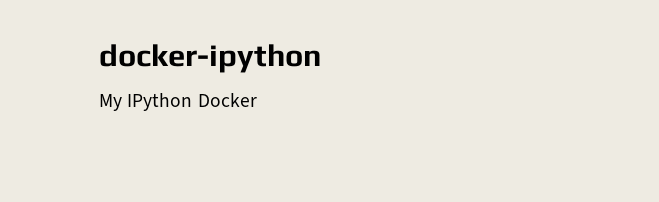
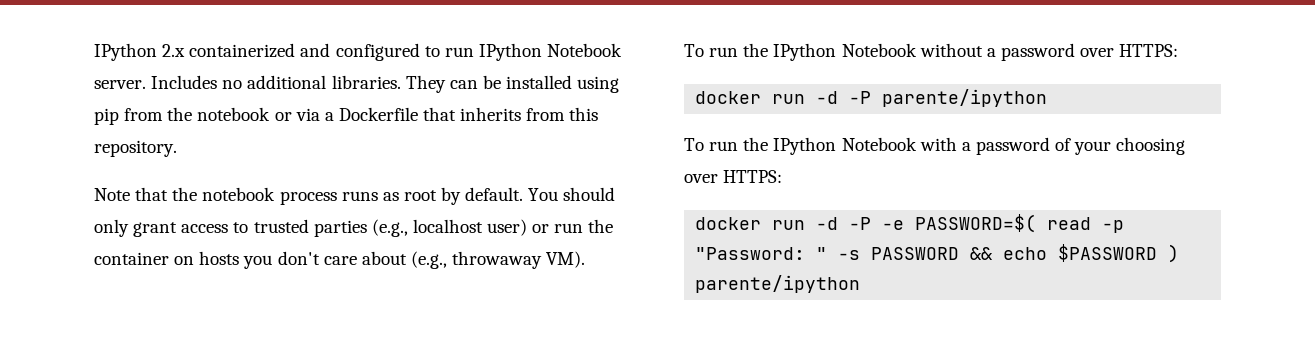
- docker-ipython
- My IPython Docker
+ IPython 2.x containerized and configured to run IPython Notebook server. Includes no additional libraries. They can be installed using pip from the notebook or via a Dockerfile that inherits from this repository.
+ Note that the notebook process runs as root by default. You should only grant access to trusted parties (e.g., localhost user) or run the container on hosts you don't care about (e.g., throwaway VM).
+ To run the IPython Notebook without a password over HTTPS:
+ docker run -d -P parente/ipython
+ To run the IPython Notebook with a password of your choosing over HTTPS:
+ docker run -d -P -e PASSWORD=$( read -p "Password: " -s PASSWORD && echo $PASSWORD ) parente/ipython

